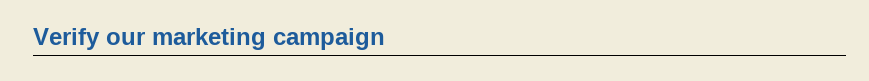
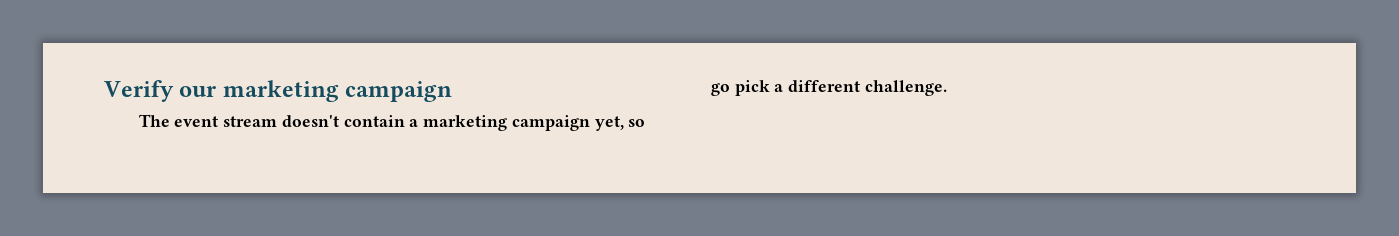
+ The event stream doesn't contain a marketing campaign yet, so go pick a different challenge.

